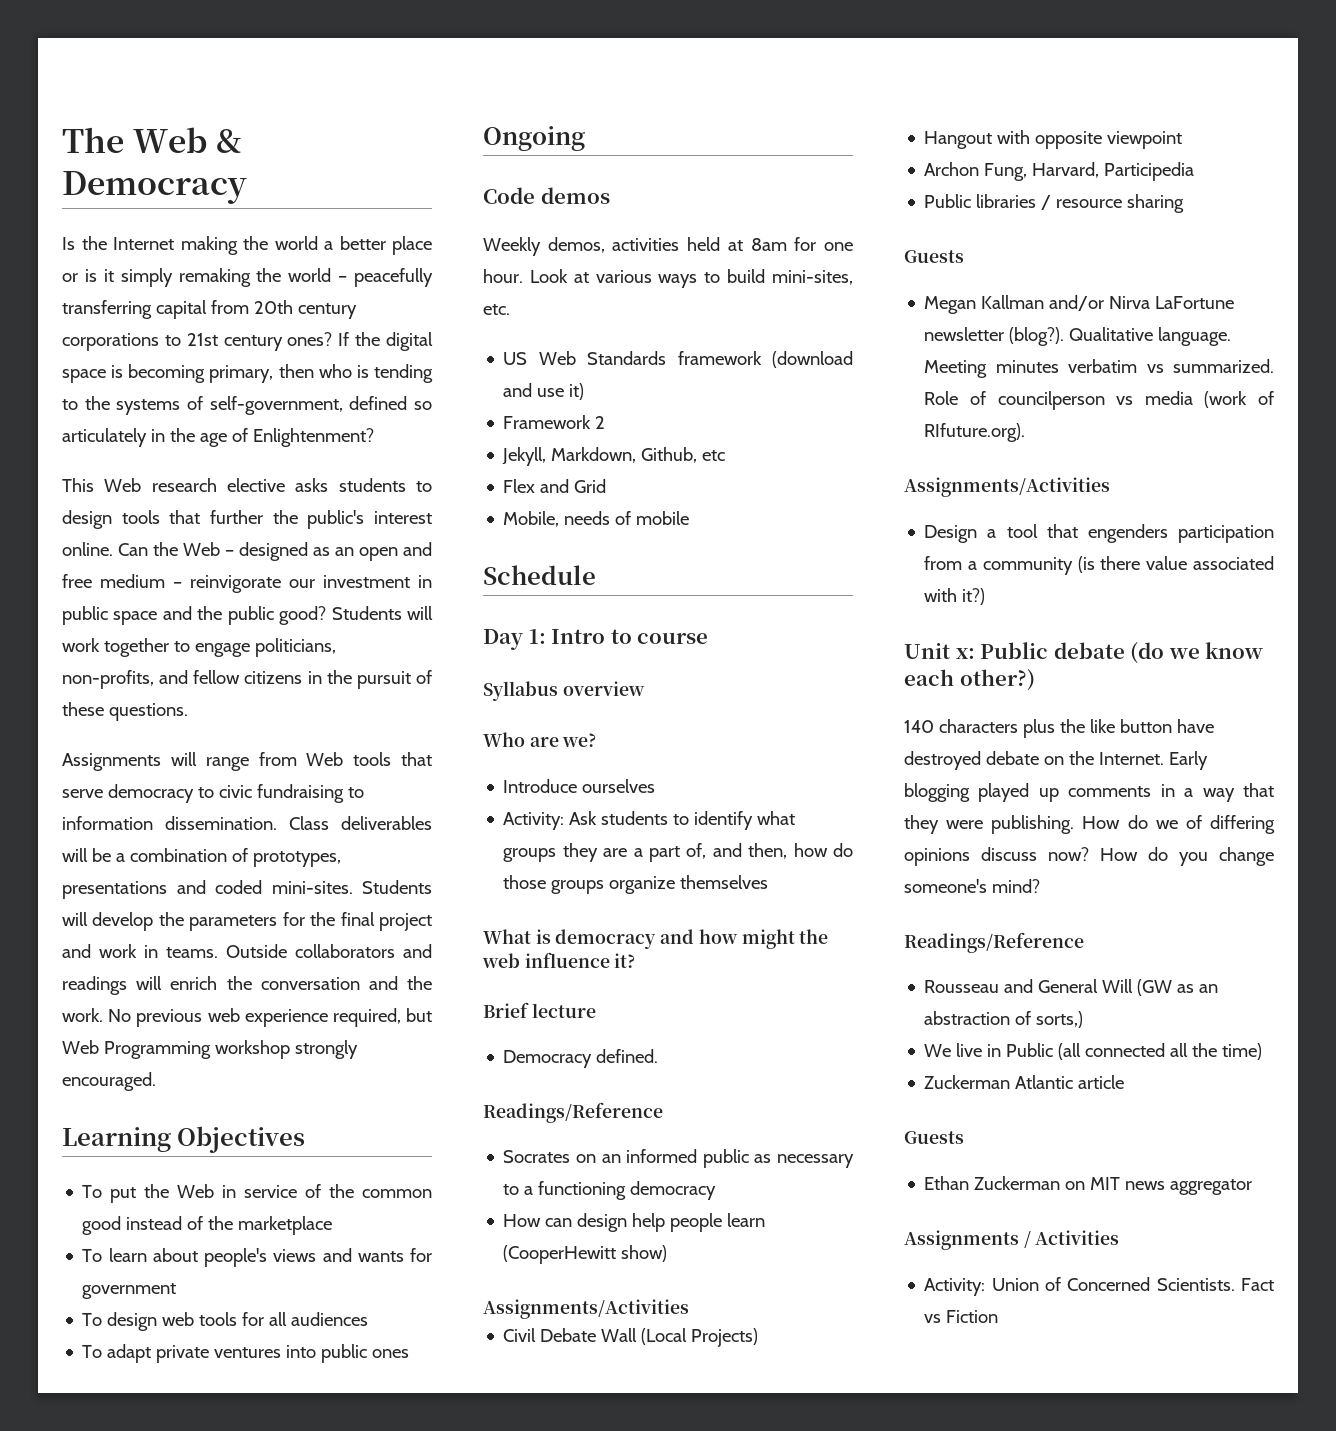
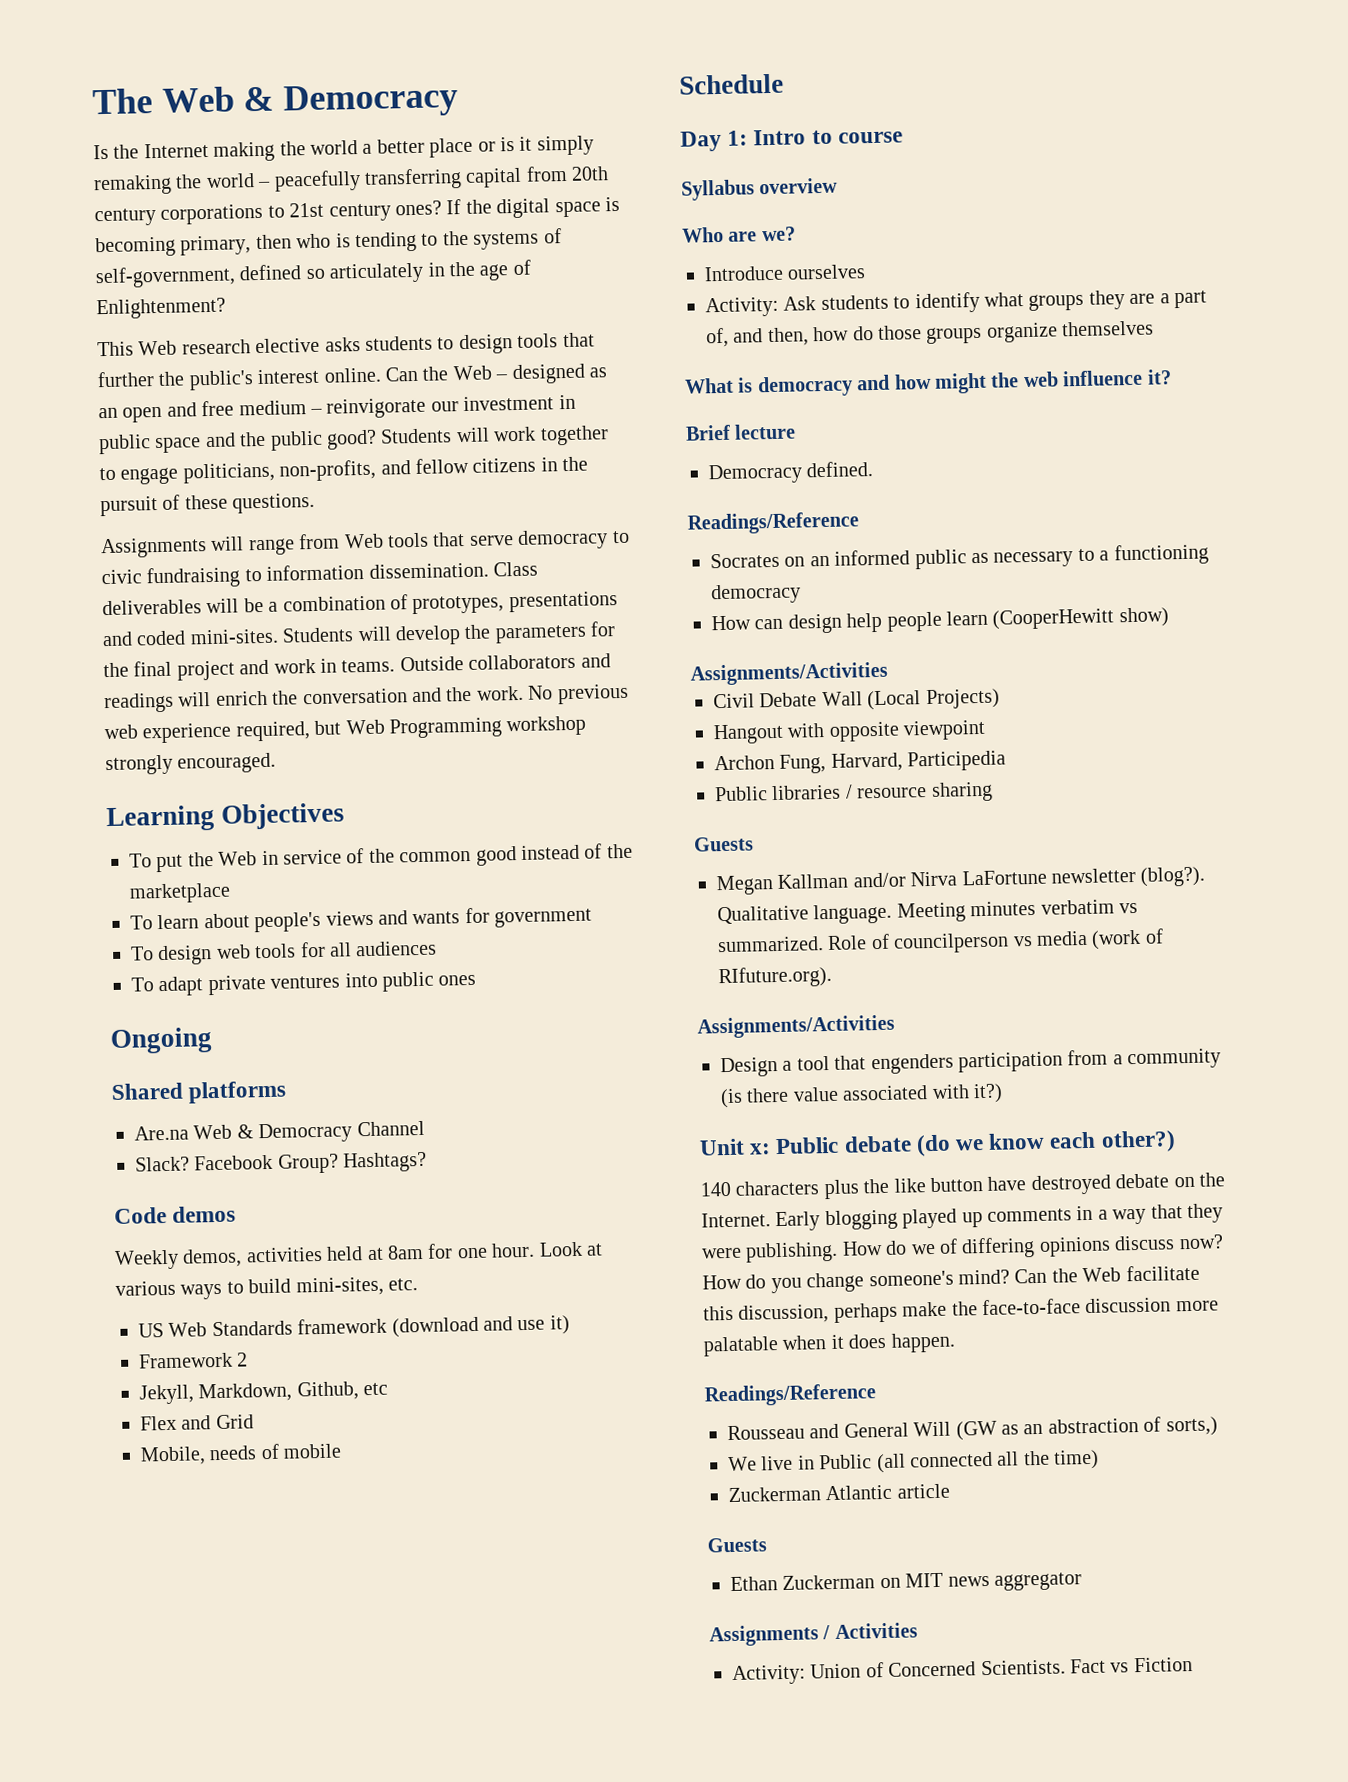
+ Shared platforms
+ Are.na Web & Democracy Channel
+ Slack? Facebook Group? Hashtags?
+ Can the Web facilitate this discussion, perhaps make the face-to-face discussion more palatable when it does happen.

